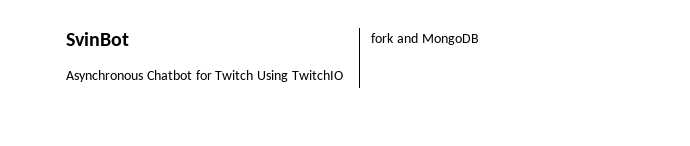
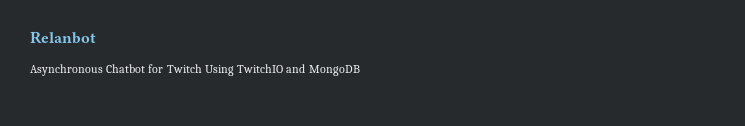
- SvinBot
+ Relanbot
- Asynchronous Chatbot for Twitch Using TwitchIO fork and MongoDB
+ Asynchronous Chatbot for Twitch Using TwitchIO and MongoDB

